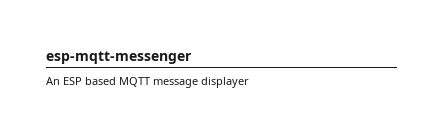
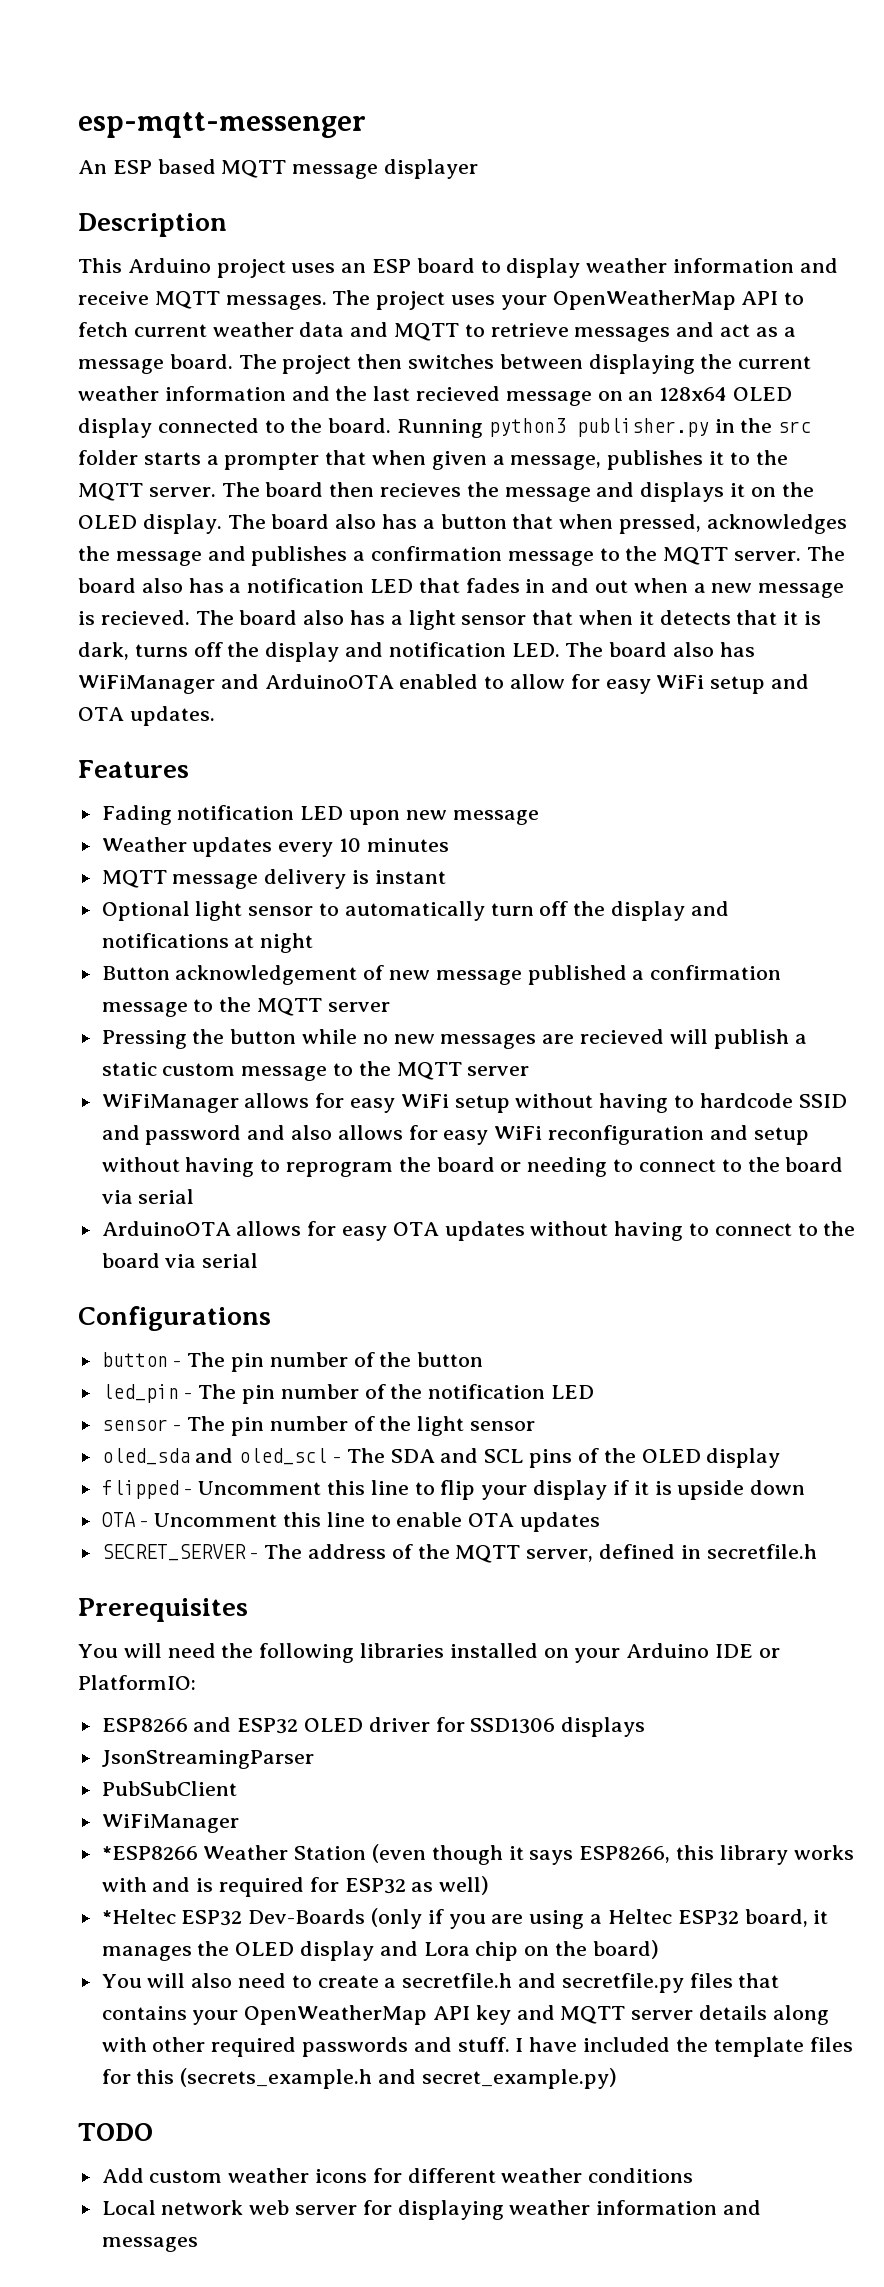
+ Description
+ This Arduino project uses an ESP board to display weather information and receive MQTT messages. The project uses your OpenWeatherMap API to fetch current weather data and MQTT to retrieve messages and act as a message board. The project then switches between displaying the current weather information and the last recieved message on an 128x64 OLED display connected to the board. Running python3 publisher.py in the src folder starts a prompter that when given a message, publishes it to the MQTT server. The board then recieves the message and displays it on the OLED display. The board also has a button that when pressed, acknowledges the message and publishes a confirmation message to the MQTT server. The board also has a notification LED that fades in and out when a new message is recieved. The board also has a light sensor that when it detects that it is dark, turns off the display and notification LED. The board also has WiFiManager and ArduinoOTA enabled to allow for easy WiFi setup and OTA updates.
+ Features
+ Fading notification LED upon new message
+ Weather updates every 10 minutes
+ MQTT message delivery is instant
+ Optional light sensor to automatically turn off the display and notifications at night
+ Button acknowledgement of new message published a confirmation message to the MQTT server
+ Pressing the button while no new messages are recieved will publish a static custom message to the MQTT server
+ WiFiManager allows for easy WiFi setup without having to hardcode SSID and password and also allows for easy WiFi reconfiguration and setup without having to reprogram the board or needing to connect to the board via serial
+ ArduinoOTA allows for easy OTA updates without having to connect to the board via serial
+ Configurations
+ button - The pin number of the button
+ led_pin - The pin number of the notification LED
+ sensor - The pin number of the light sensor
+ oled_sda and oled_scl - The SDA and SCL pins of the OLED display
+ flipped - Uncomment this line to flip your display if it is upside down
+ OTA - Uncomment this line to enable OTA updates
+ SECRET_SERVER - The address of the MQTT server, defined in secretfile.h
+ Prerequisites
+ You will need the following libraries installed on your Arduino IDE or PlatformIO:
+ ESP8266 and ESP32 OLED driver for SSD1306 displays
+ JsonStreamingParser
+ PubSubClient
+ WiFiManager
+ *ESP8266 Weather Station (even though it says ESP8266, this library works with and is required for ESP32 as well)
+ *Heltec ESP32 Dev-Boards (only if you are using a Heltec ESP32 board, it manages the OLED display and Lora chip on the board)
+ You will also need to create a secretfile.h and secretfile.py files that contains your OpenWeatherMap API key and MQTT server details along with other required passwords and stuff. I have included the template files for this (secrets_example.h and secret_example.py)
+ TODO
+ Add custom weather icons for different weather conditions
+ Local network web server for displaying weather information and messages

